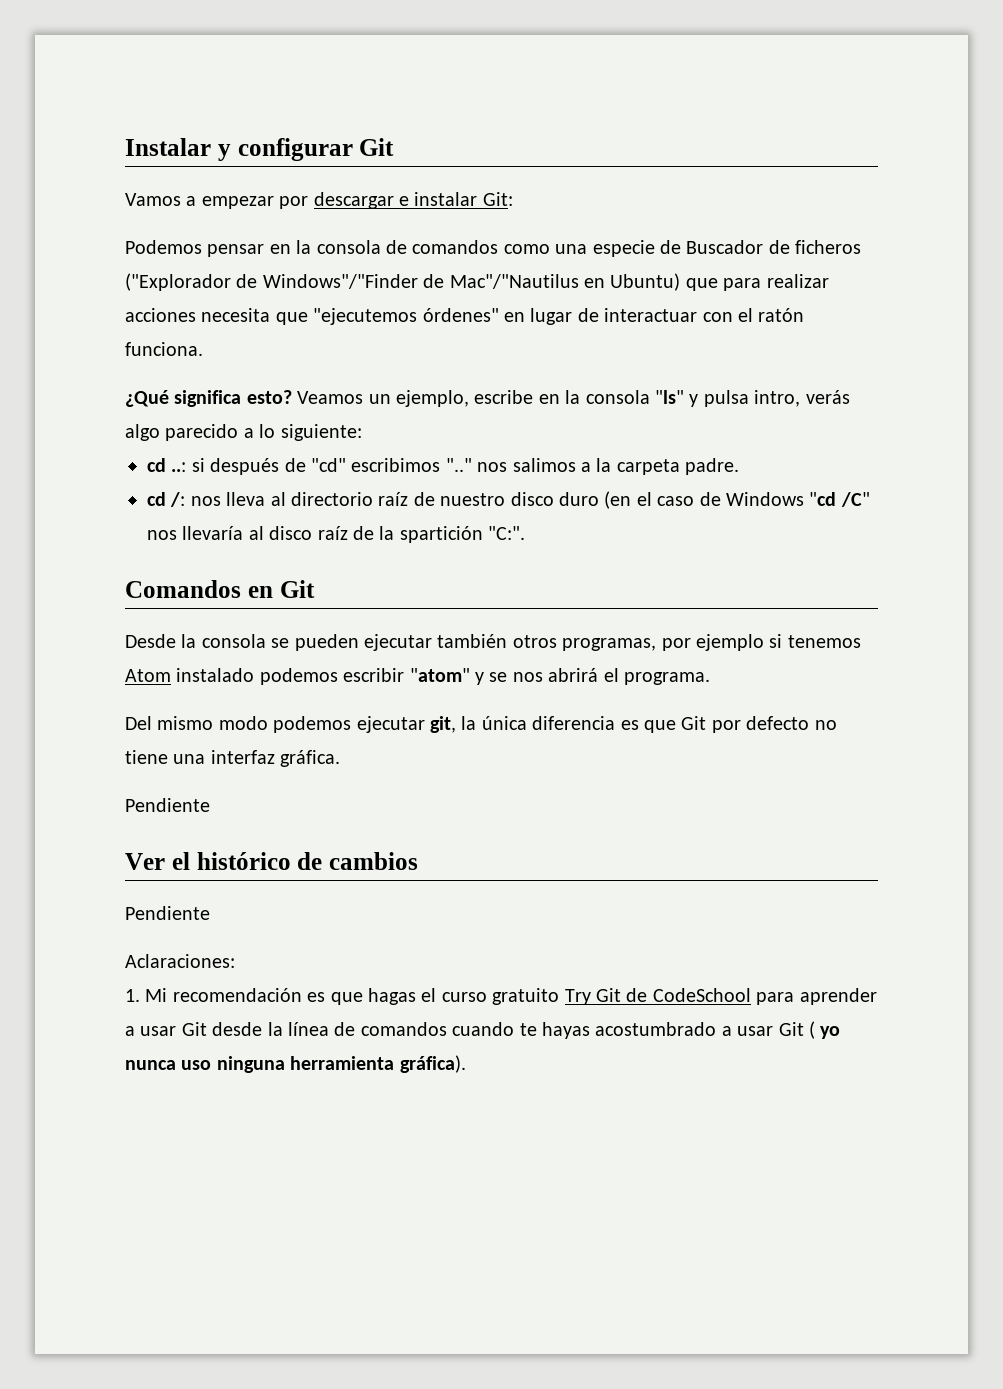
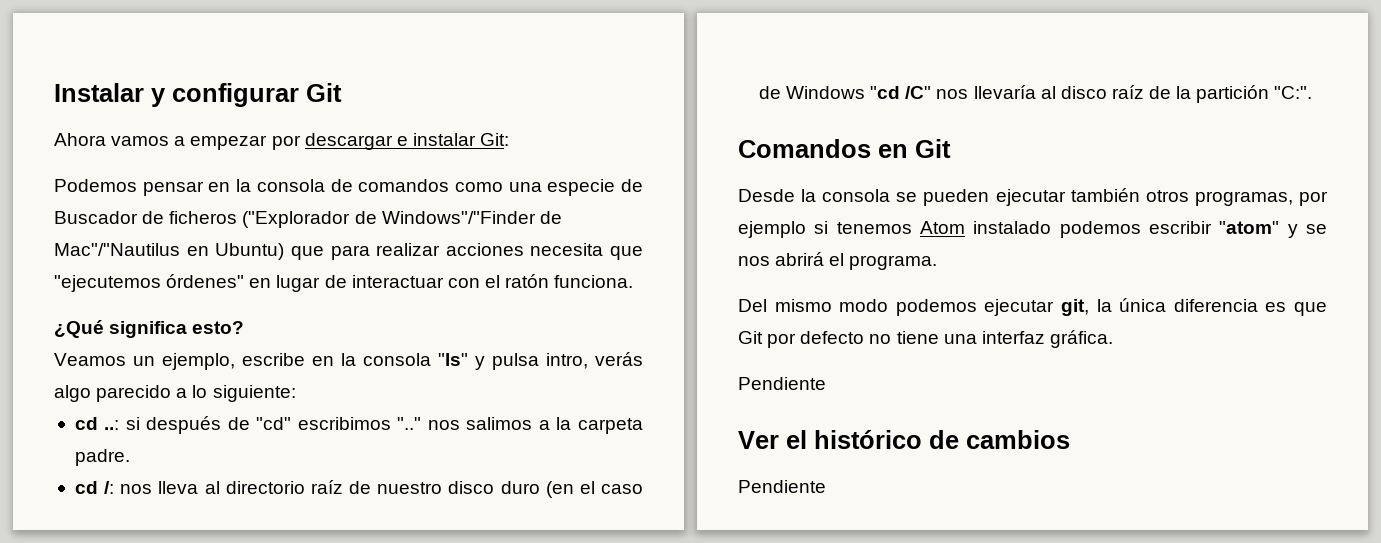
- Vamos a empezar por descargar e instalar Git:
+ Ahora vamos a empezar por descargar e instalar Git:
- ¿Qué significa esto? Veamos un ejemplo, escribe en la consola "ls" y pulsa intro, verás algo parecido a lo siguiente:
+ ¿Qué significa esto?
+ Veamos un ejemplo, escribe en la consola "ls" y pulsa intro, verás algo parecido a lo siguiente:
- cd /: nos lleva al directorio raíz de nuestro disco duro (en el caso de Windows "cd /C" nos llevaría al disco raíz de la spartición "C:".
+ cd /: nos lleva al directorio raíz de nuestro disco duro (en el caso de Windows "cd /C" nos llevaría al disco raíz de la partición "C:".
- Aclaraciones:
- 1. Mi recomendación es que hagas el curso gratuito Try Git de CodeSchool para aprender a usar Git desde la línea de comandos cuando te hayas acostumbrado a usar Git ( yo nunca uso ninguna herramienta gráfica).

